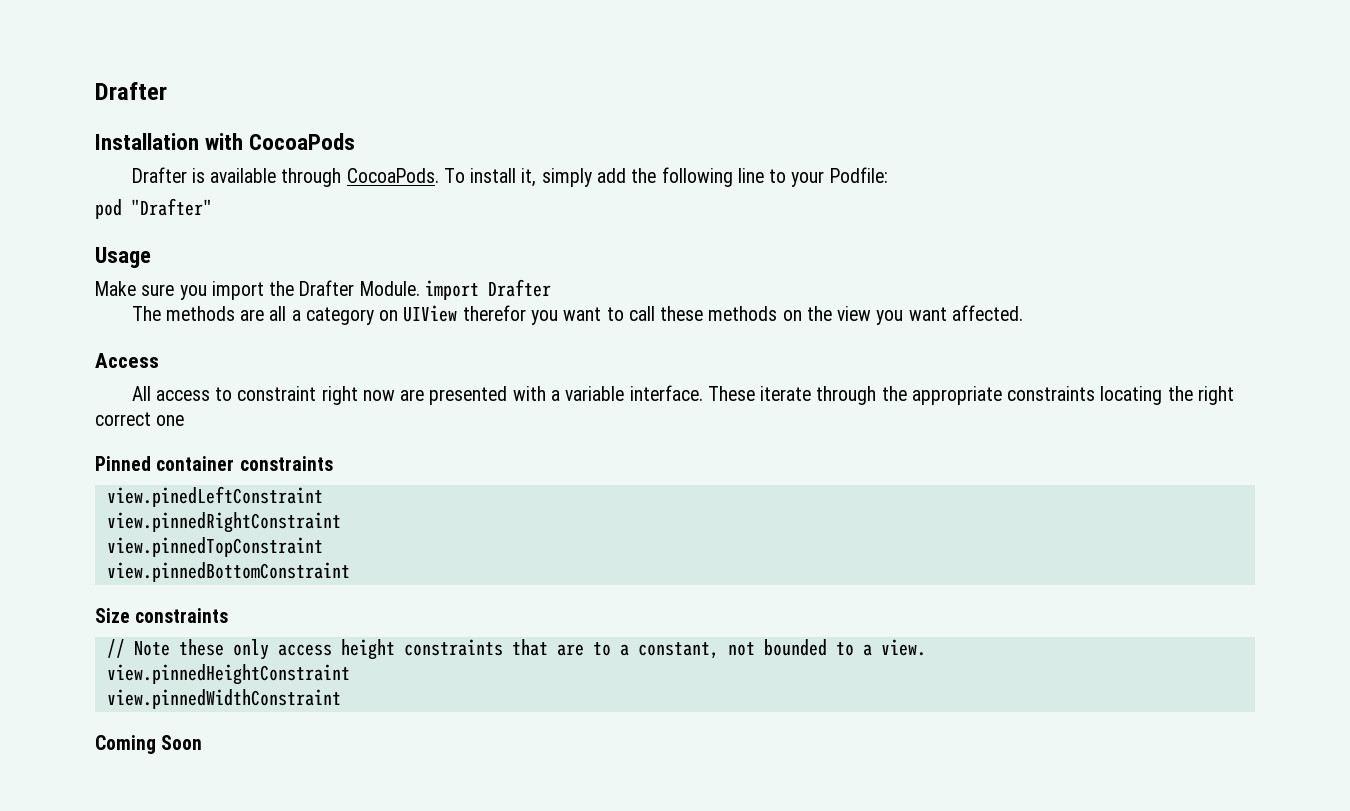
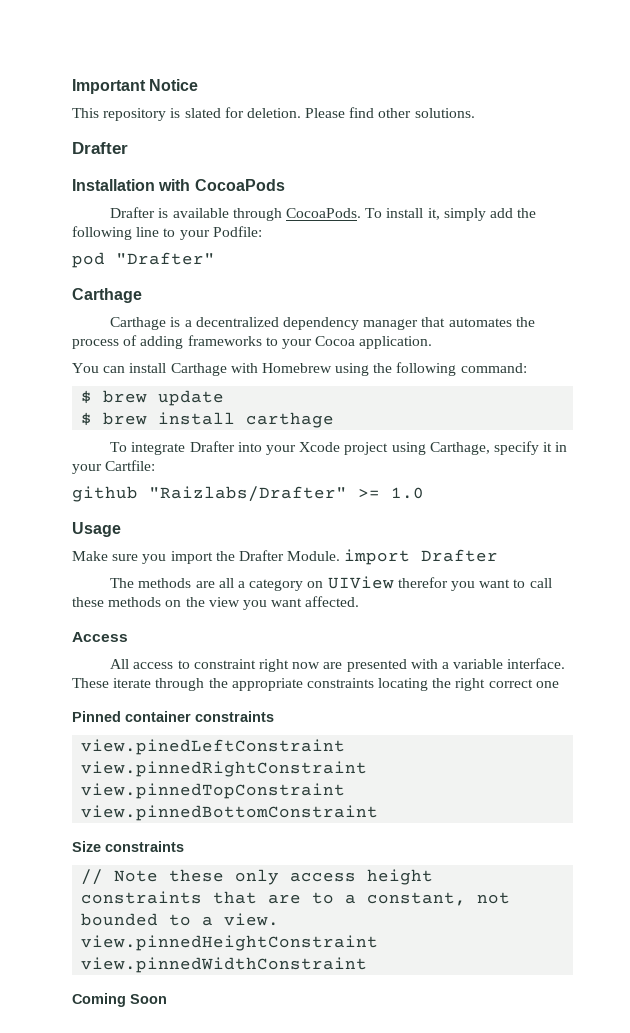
+ Important Notice
+ This repository is slated for deletion. Please find other solutions.
  pod "Drafter"
+ Carthage
+ Carthage is a decentralized dependency manager that automates the process of adding frameworks to your Cocoa application.
+ You can install Carthage with Homebrew using the following command:
+ $ brew update
+ $ brew install carthage
+ To integrate Drafter into your Xcode project using Carthage, specify it in your Cartfile:
+ github "Raizlabs/Drafter" >= 1.0

